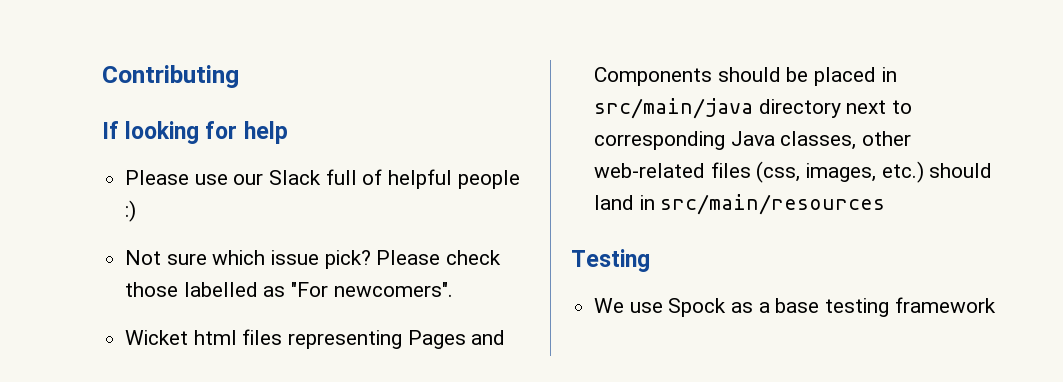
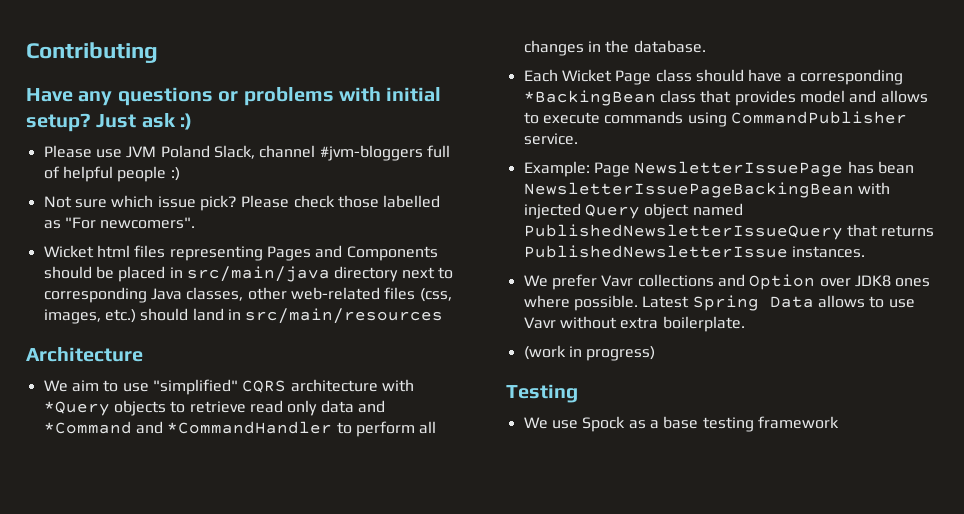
- If looking for help
- Please use our Slack full of helpful people :)
+ Have any questions or problems with initial setup? Just ask :)
+ Please use JVM Poland Slack, channel #jvm-bloggers full of helpful people :)
+ Architecture
+ We aim to use "simplified" CQRS architecture with *Query objects to retrieve read only data and *Command and *CommandHandler to perform all changes in the database.
+ Each Wicket Page class should have a corresponding *BackingBean class that provides model and allows to execute commands using CommandPublisher service.
+ Example: Page NewsletterIssuePage has bean NewsletterIssuePageBackingBean with injected Query object named PublishedNewsletterIssueQuery that returns PublishedNewsletterIssue instances.
+ We prefer Vavr collections and Option over JDK8 ones where possible. Latest Spring Data allows to use Vavr without extra boilerplate.
+ (work in progress)

